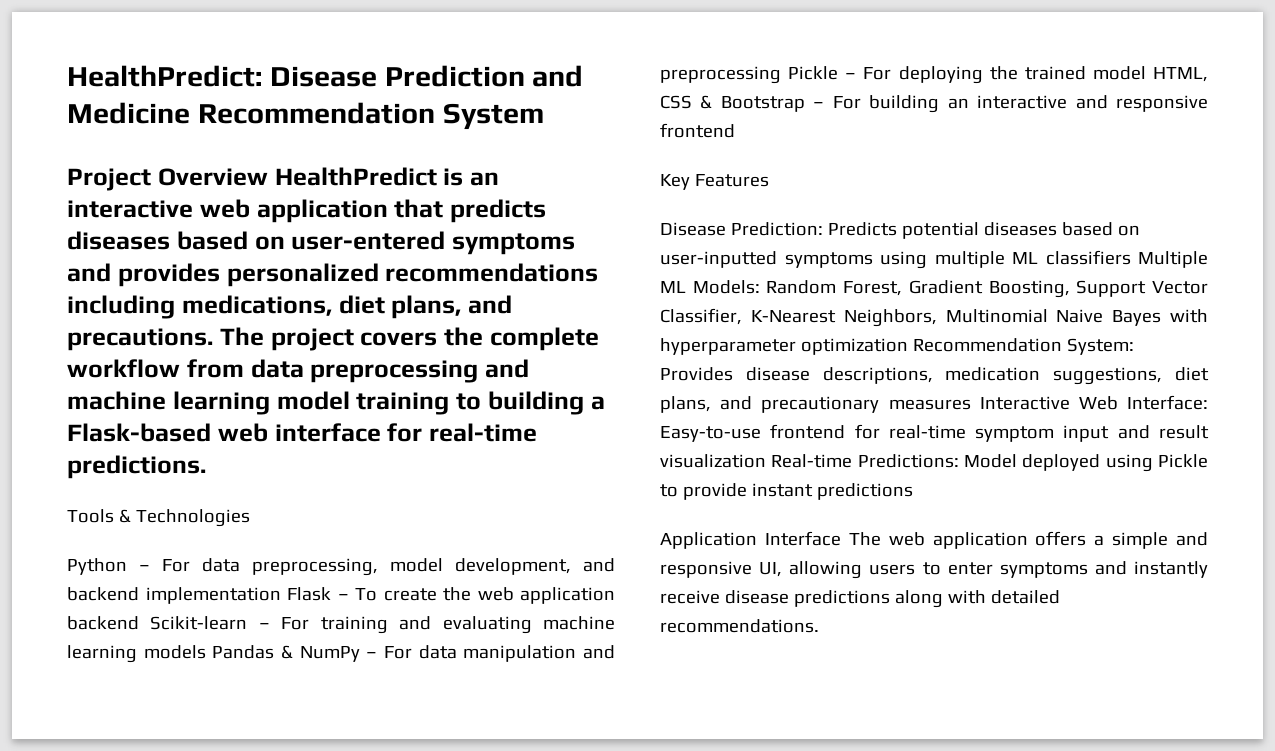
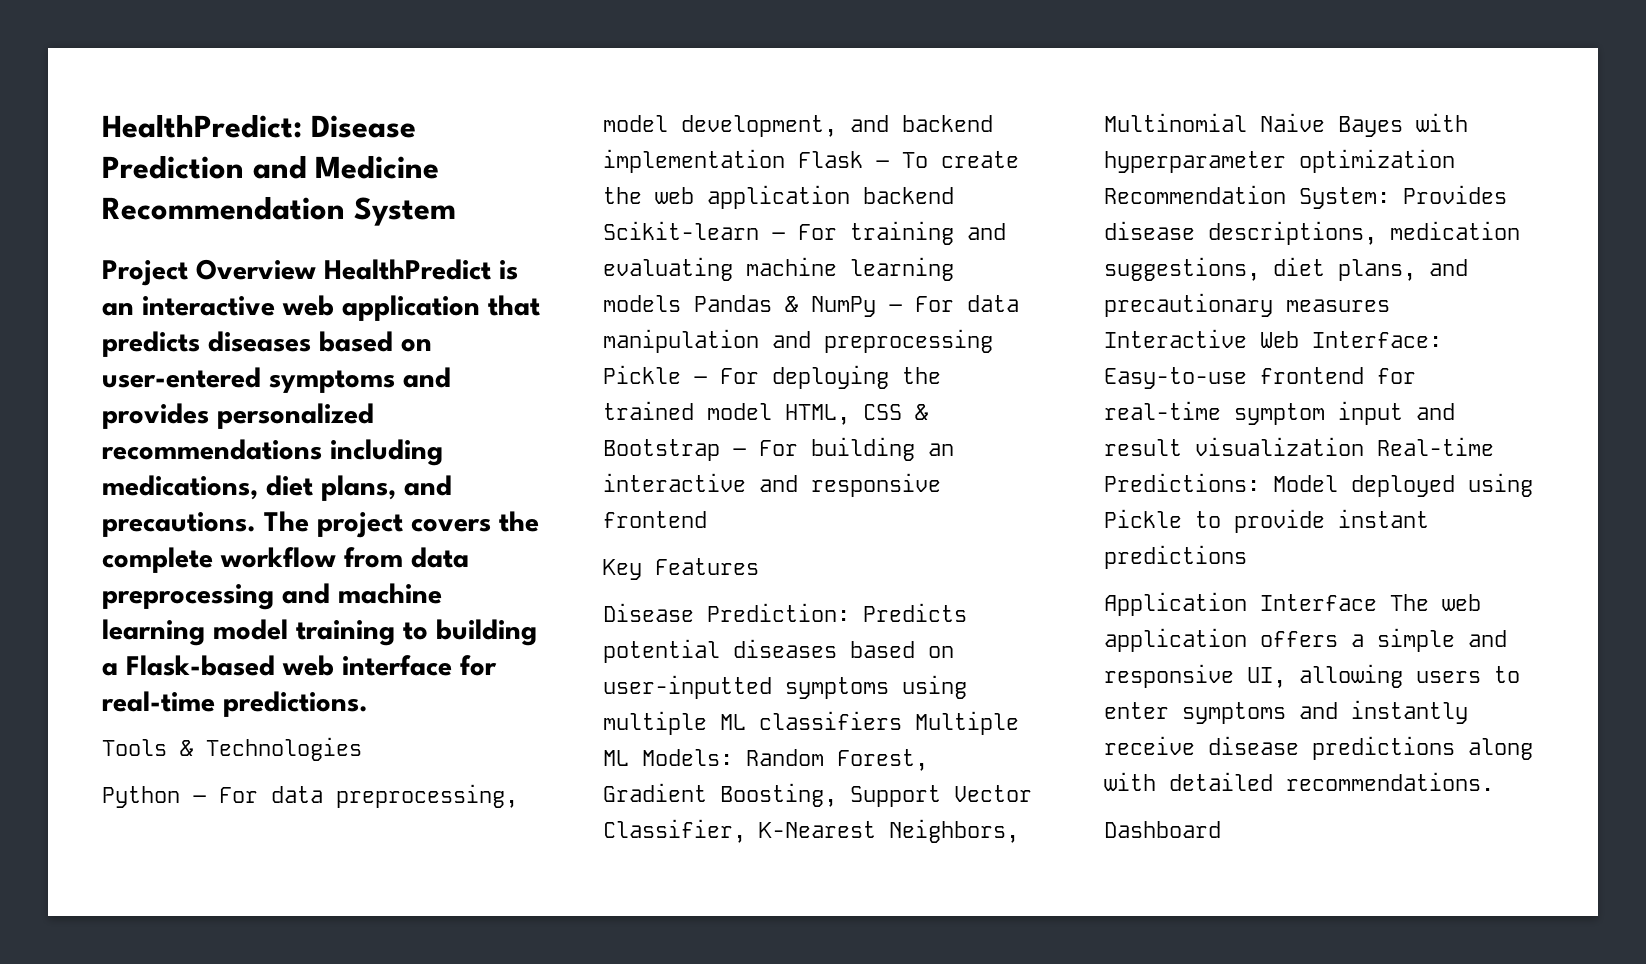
+ Dashboard

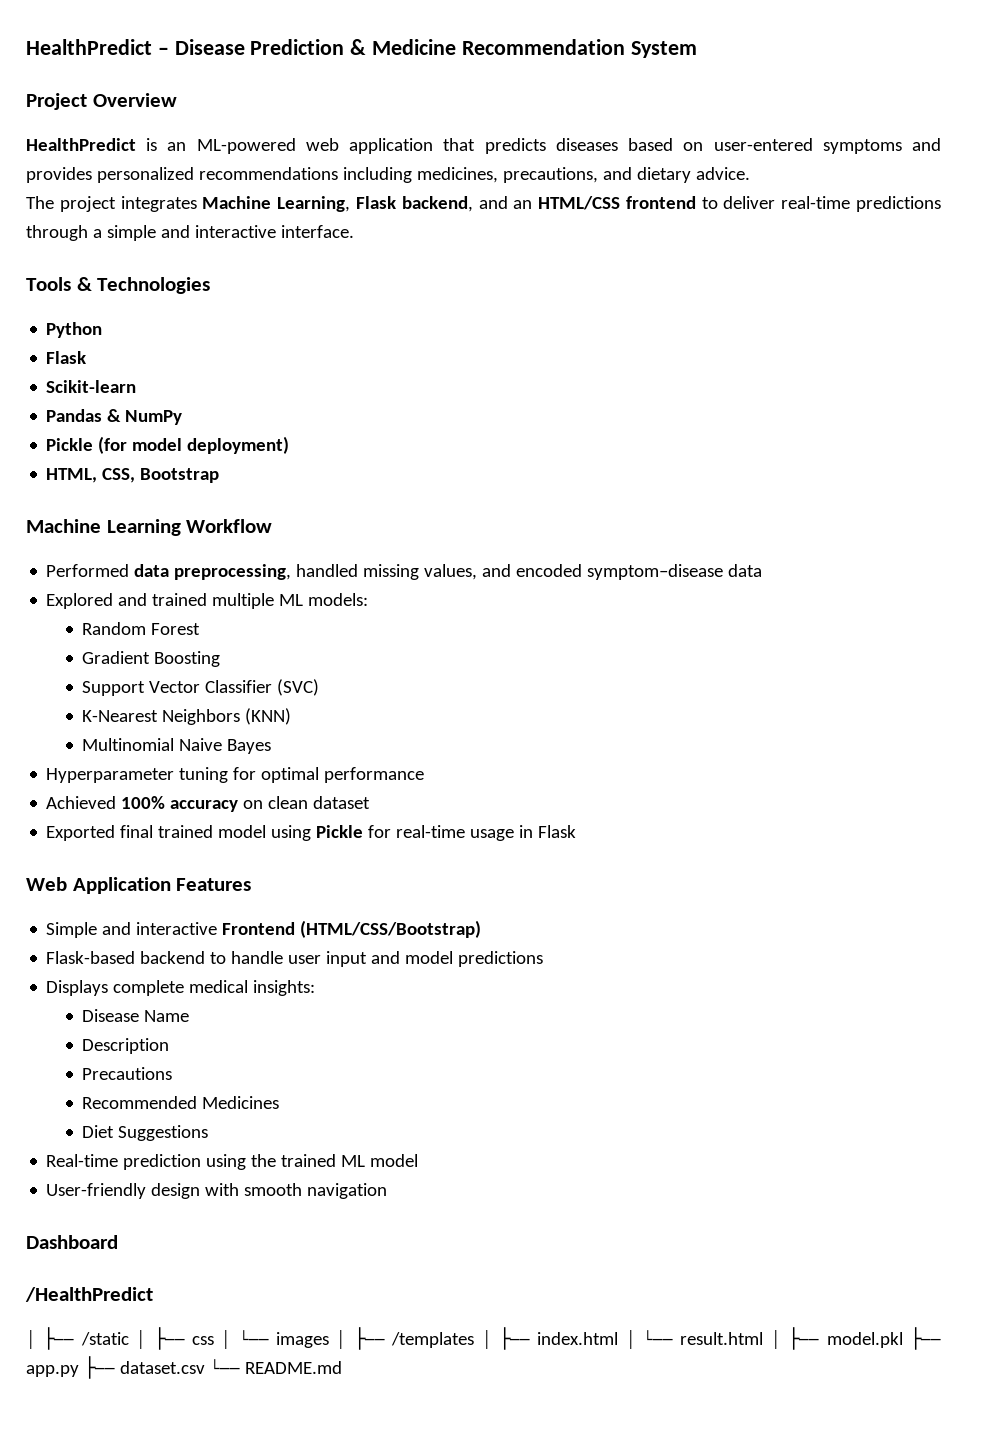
- HealthPredict: Disease Prediction and Medicine Recommendation System
+ HealthPredict – Disease Prediction & Medicine Recommendation System
- Project Overview HealthPredict is an interactive web application that predicts diseases based on user-entered symptoms and provides personalized recommendations including medications, diet plans, and precautions. The project covers the complete workflow from data preprocessing and machine learning model training to building a Flask-based web interface for real-time predictions.
+ Project Overview
+ HealthPredict is an ML-powered web application that predicts diseases based on user-entered symptoms and provides personalized recommendations including medicines, precautions, and dietary advice.
+ The project integrates Machine Learning, Flask backend, and an HTML/CSS frontend to deliver real-time predictions through a simple and interactive interface.
  Tools & Technologies
- Python – For data preprocessing, model development, and backend implementation Flask – To create the web application backend Scikit-learn – For training and evaluating machine learning models Pandas & NumPy – For data manipulation and preprocessing Pickle – For deploying the trained model HTML, CSS & Bootstrap – For building an interactive and responsive frontend
- Key Features
- Disease Prediction: Predicts potential diseases based on user-inputted symptoms using multiple ML classifiers Multiple ML Models: Random Forest, Gradient Boosting, Support Vector Classifier, K-Nearest Neighbors, Multinomial Naive Bayes with hyperparameter optimization Recommendation System: Provides disease descriptions, medication suggestions, diet plans, and precautionary measures Interactive Web Interface: Easy-to-use frontend for real-time symptom input and result visualization Real-time Predictions: Model deployed using Pickle to provide instant predictions
- Application Interface The web application offers a simple and responsive UI, allowing users to enter symptoms and instantly receive disease predictions along with detailed recommendations.
+ Python
+ Flask
+ Scikit-learn
+ Pandas & NumPy
+ Pickle (for model deployment)
+ HTML, CSS, Bootstrap
+ Machine Learning Workflow
+ Performed data preprocessing, handled missing values, and encoded symptom–disease data
+ Explored and trained multiple ML models:
+ Random Forest
+ Gradient Boosting
+ Support Vector Classifier (SVC)
+ K-Nearest Neighbors (KNN)
+ Multinomial Naive Bayes
+ Hyperparameter tuning for optimal performance
+ Achieved 100% accuracy on clean dataset
+ Exported final trained model using Pickle for real-time usage in Flask
+ Web Application Features
+ Simple and interactive Frontend (HTML/CSS/Bootstrap)
+ Flask-based backend to handle user input and model predictions
+ Displays complete medical insights:
+ Disease Name
+ Description
+ Precautions
+ Recommended Medicines
+ Diet Suggestions
+ Real-time prediction using the trained ML model
+ User-friendly design with smooth navigation
  Dashboard
+ /HealthPredict
+ │ ├── /static │ ├── css │ └── images │ ├── /templates │ ├── index.html │ └── result.html │ ├── model.pkl ├── app.py ├── dataset.csv └── README.md

